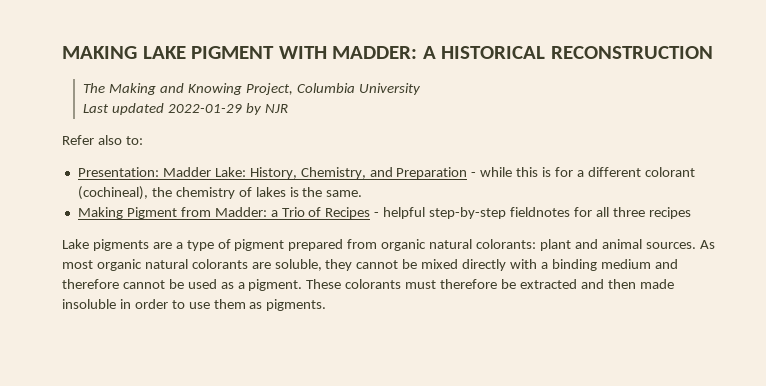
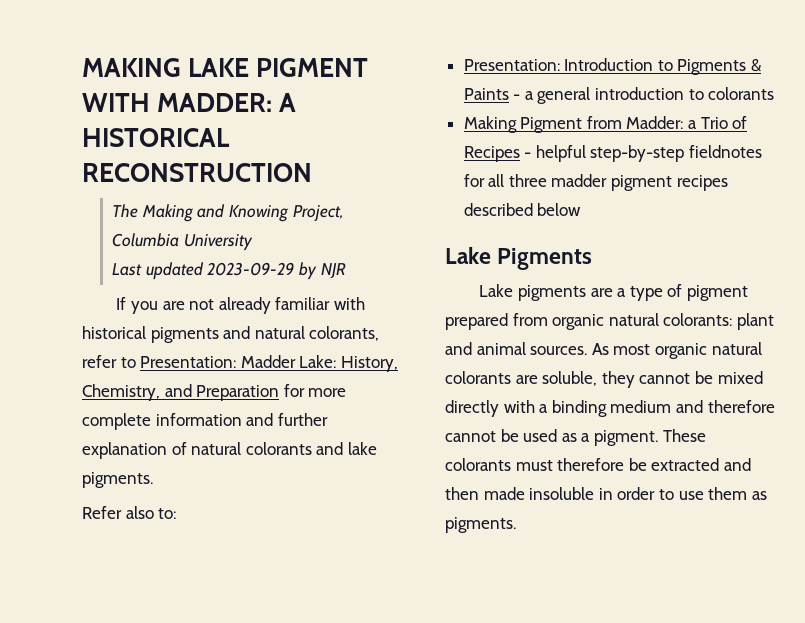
- Last updated 2022-01-29 by NJR
+ Last updated 2023-09-29 by NJR
+ If you are not already familiar with historical pigments and natural colorants, refer to Presentation: Madder Lake: History, Chemistry, and Preparation for more complete information and further explanation of natural colorants and lake pigments.
  Refer also to:
- Presentation: Madder Lake: History, Chemistry, and Preparation - while this is for a different colorant (cochineal), the chemistry of lakes is the same.
+ Presentation: Introduction to Pigments & Paints - a general introduction to colorants
- Making Pigment from Madder: a Trio of Recipes - helpful step-by-step fieldnotes for all three recipes
+ Making Pigment from Madder: a Trio of Recipes - helpful step-by-step fieldnotes for all three madder pigment recipes described below
+ Lake Pigments

